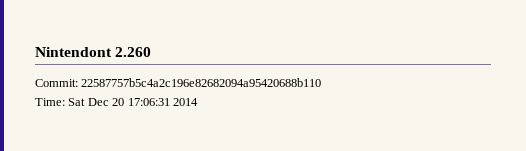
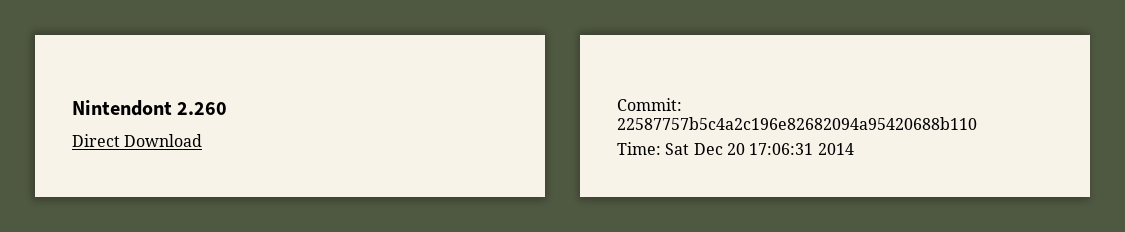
+ Direct Download

